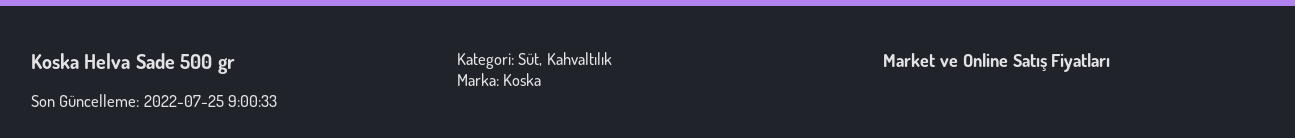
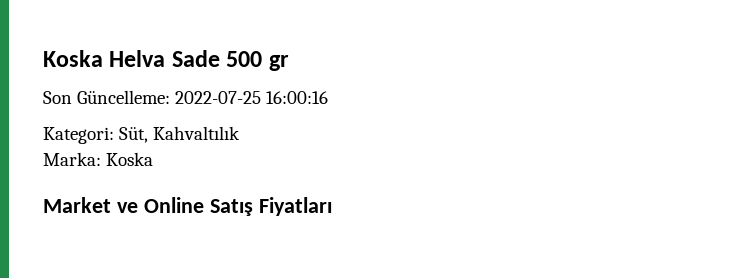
- Son Güncelleme: 2022-07-25 9:00:33
+ Son Güncelleme: 2022-07-25 16:00:16

